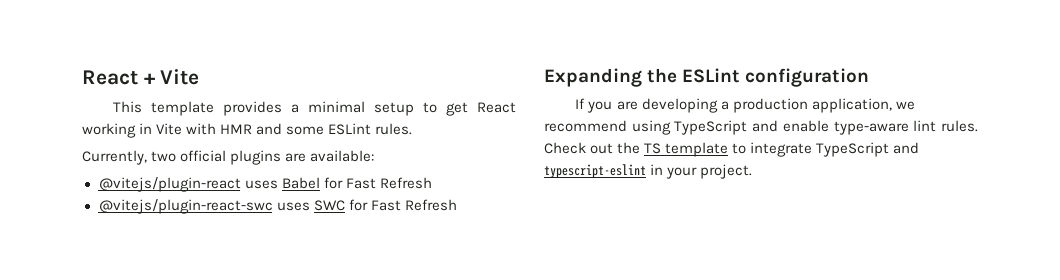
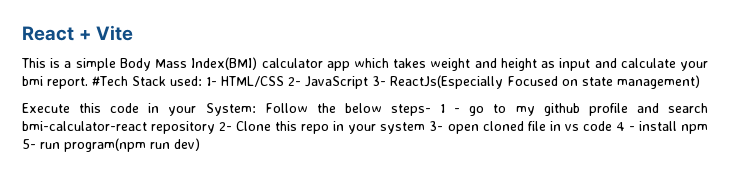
- This template provides a minimal setup to get React working in Vite with HMR and some ESLint rules.
- Currently, two official plugins are available:
- @vitejs/plugin-react uses Babel for Fast Refresh
- @vitejs/plugin-react-swc uses SWC for Fast Refresh
- Expanding the ESLint configuration
- If you are developing a production application, we recommend using TypeScript and enable type-aware lint rules. Check out the TS template to integrate TypeScript and typescript-eslint in your project.
+ This is a simple Body Mass Index(BMI) calculator app which takes weight and height as input and calculate your bmi report. #Tech Stack used: 1- HTML/CSS 2- JavaScript 3- ReactJs(Especially Focused on state management)
+ Execute this code in your System: Follow the below steps- 1 - go to my github profile and search bmi-calculator-react repository 2- Clone this repo in your system 3- open cloned file in vs code 4 - install npm 5- run program(npm run dev)

